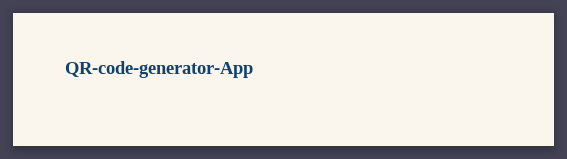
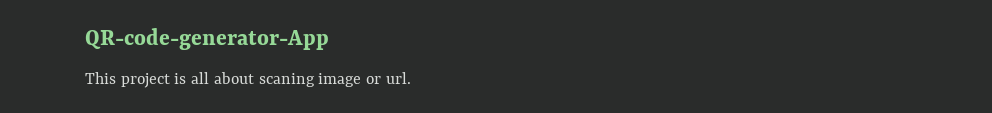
+ This project is all about scaning image or url.

